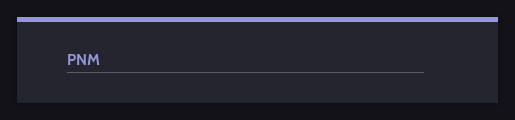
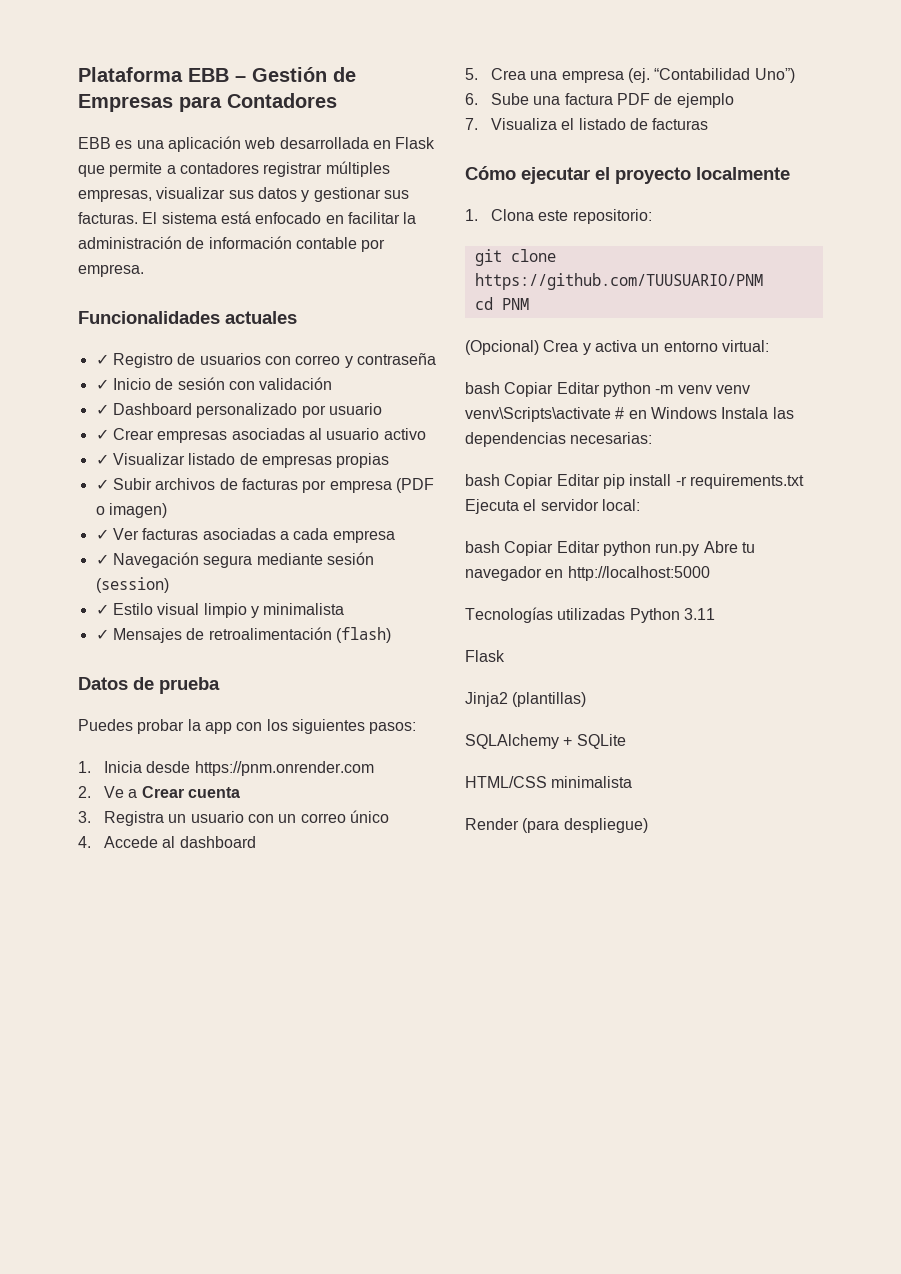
- PNM
+ Plataforma EBB – Gestión de Empresas para Contadores
+ EBB es una aplicación web desarrollada en Flask que permite a contadores registrar múltiples empresas, visualizar sus datos y gestionar sus facturas. El sistema está enfocado en facilitar la administración de información contable por empresa.
+ Funcionalidades actuales
+ ✓ Registro de usuarios con correo y contraseña
+ ✓ Inicio de sesión con validación
+ ✓ Dashboard personalizado por usuario
+ ✓ Crear empresas asociadas al usuario activo
+ ✓ Visualizar listado de empresas propias
+ ✓ Subir archivos de facturas por empresa (PDF o imagen)
+ ✓ Ver facturas asociadas a cada empresa
+ ✓ Navegación segura mediante sesión (session)
+ ✓ Estilo visual limpio y minimalista
+ ✓ Mensajes de retroalimentación (flash)
+ Datos de prueba
+ Puedes probar la app con los siguientes pasos:
+ 1. Inicia desde https://pnm.onrender.com
+ 2. Ve a Crear cuenta
+ 3. Registra un usuario con un correo único
+ 4. Accede al dashboard
+ 5. Crea una empresa (ej. “Contabilidad Uno”)
+ 6. Sube una factura PDF de ejemplo
+ 7. Visualiza el listado de facturas
+ Cómo ejecutar el proyecto localmente
+ 1. Clona este repositorio:
+ git clone https://github.com/TUUSUARIO/PNM
+ cd PNM
+ (Opcional) Crea y activa un entorno virtual:
+ bash Copiar Editar python -m venv venv venv\Scripts\activate # en Windows Instala las dependencias necesarias:
+ bash Copiar Editar pip install -r requirements.txt Ejecuta el servidor local:
+ bash Copiar Editar python run.py Abre tu navegador en http://localhost:5000
+ Tecnologías utilizadas Python 3.11
+ Flask
+ Jinja2 (plantillas)
+ SQLAlchemy + SQLite
+ HTML/CSS minimalista
+ Render (para despliegue)

